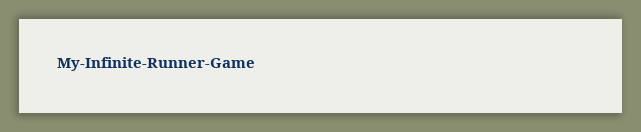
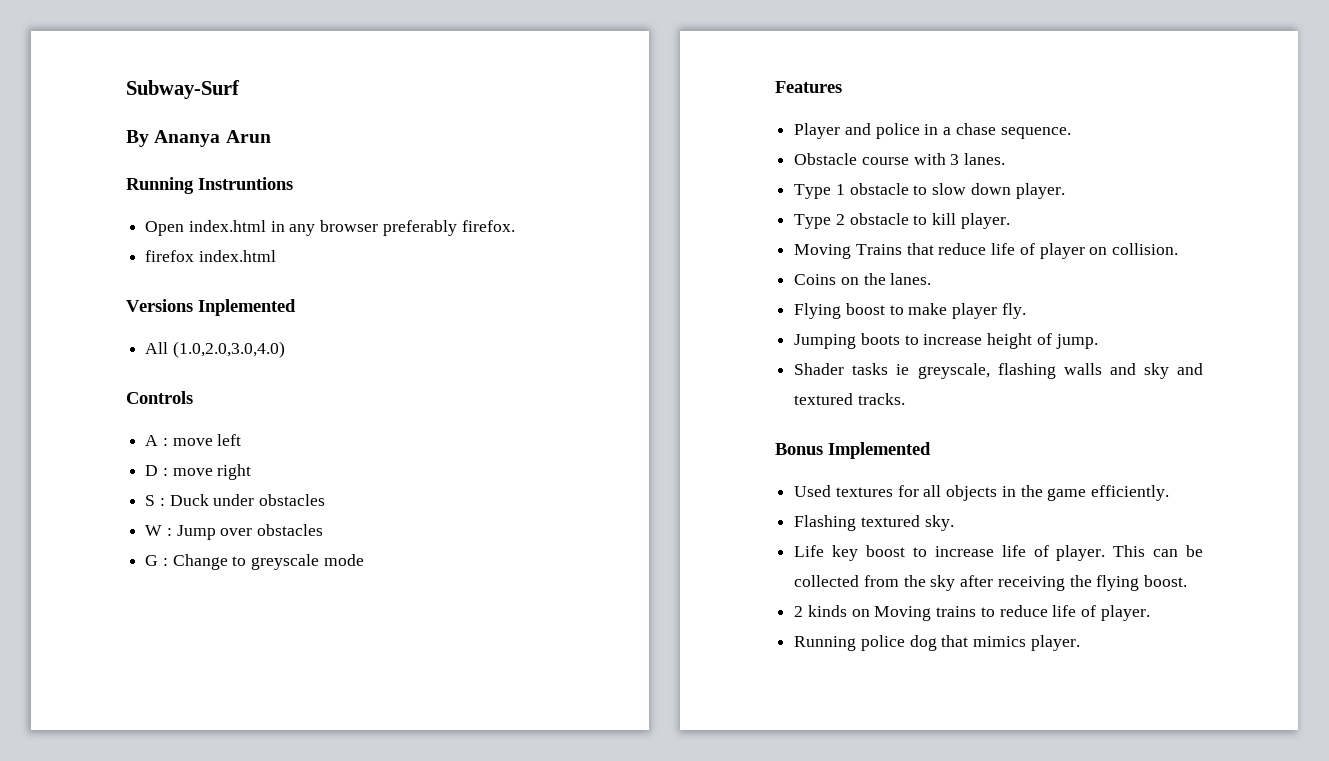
- My-Infinite-Runner-Game
+ Subway-Surf
+ By Ananya Arun
+ Running Instruntions
+ Open index.html in any browser preferably firefox.
+ firefox index.html
+ Versions Inplemented
+ All (1.0,2.0,3.0,4.0)
+ Controls
+ A : move left
+ D : move right
+ S : Duck under obstacles
+ W : Jump over obstacles
+ G : Change to greyscale mode
+ Features
+ Player and police in a chase sequence.
+ Obstacle course with 3 lanes.
+ Type 1 obstacle to slow down player.
+ Type 2 obstacle to kill player.
+ Moving Trains that reduce life of player on collision.
+ Coins on the lanes.
+ Flying boost to make player fly.
+ Jumping boots to increase height of jump.
+ Shader tasks ie greyscale, flashing walls and sky and textured tracks.
+ Bonus Implemented
+ Used textures for all objects in the game efficiently.
+ Flashing textured sky.
+ Life key boost to increase life of player. This can be collected from the sky after receiving the flying boost.
+ 2 kinds on Moving trains to reduce life of player.
+ Running police dog that mimics player.

